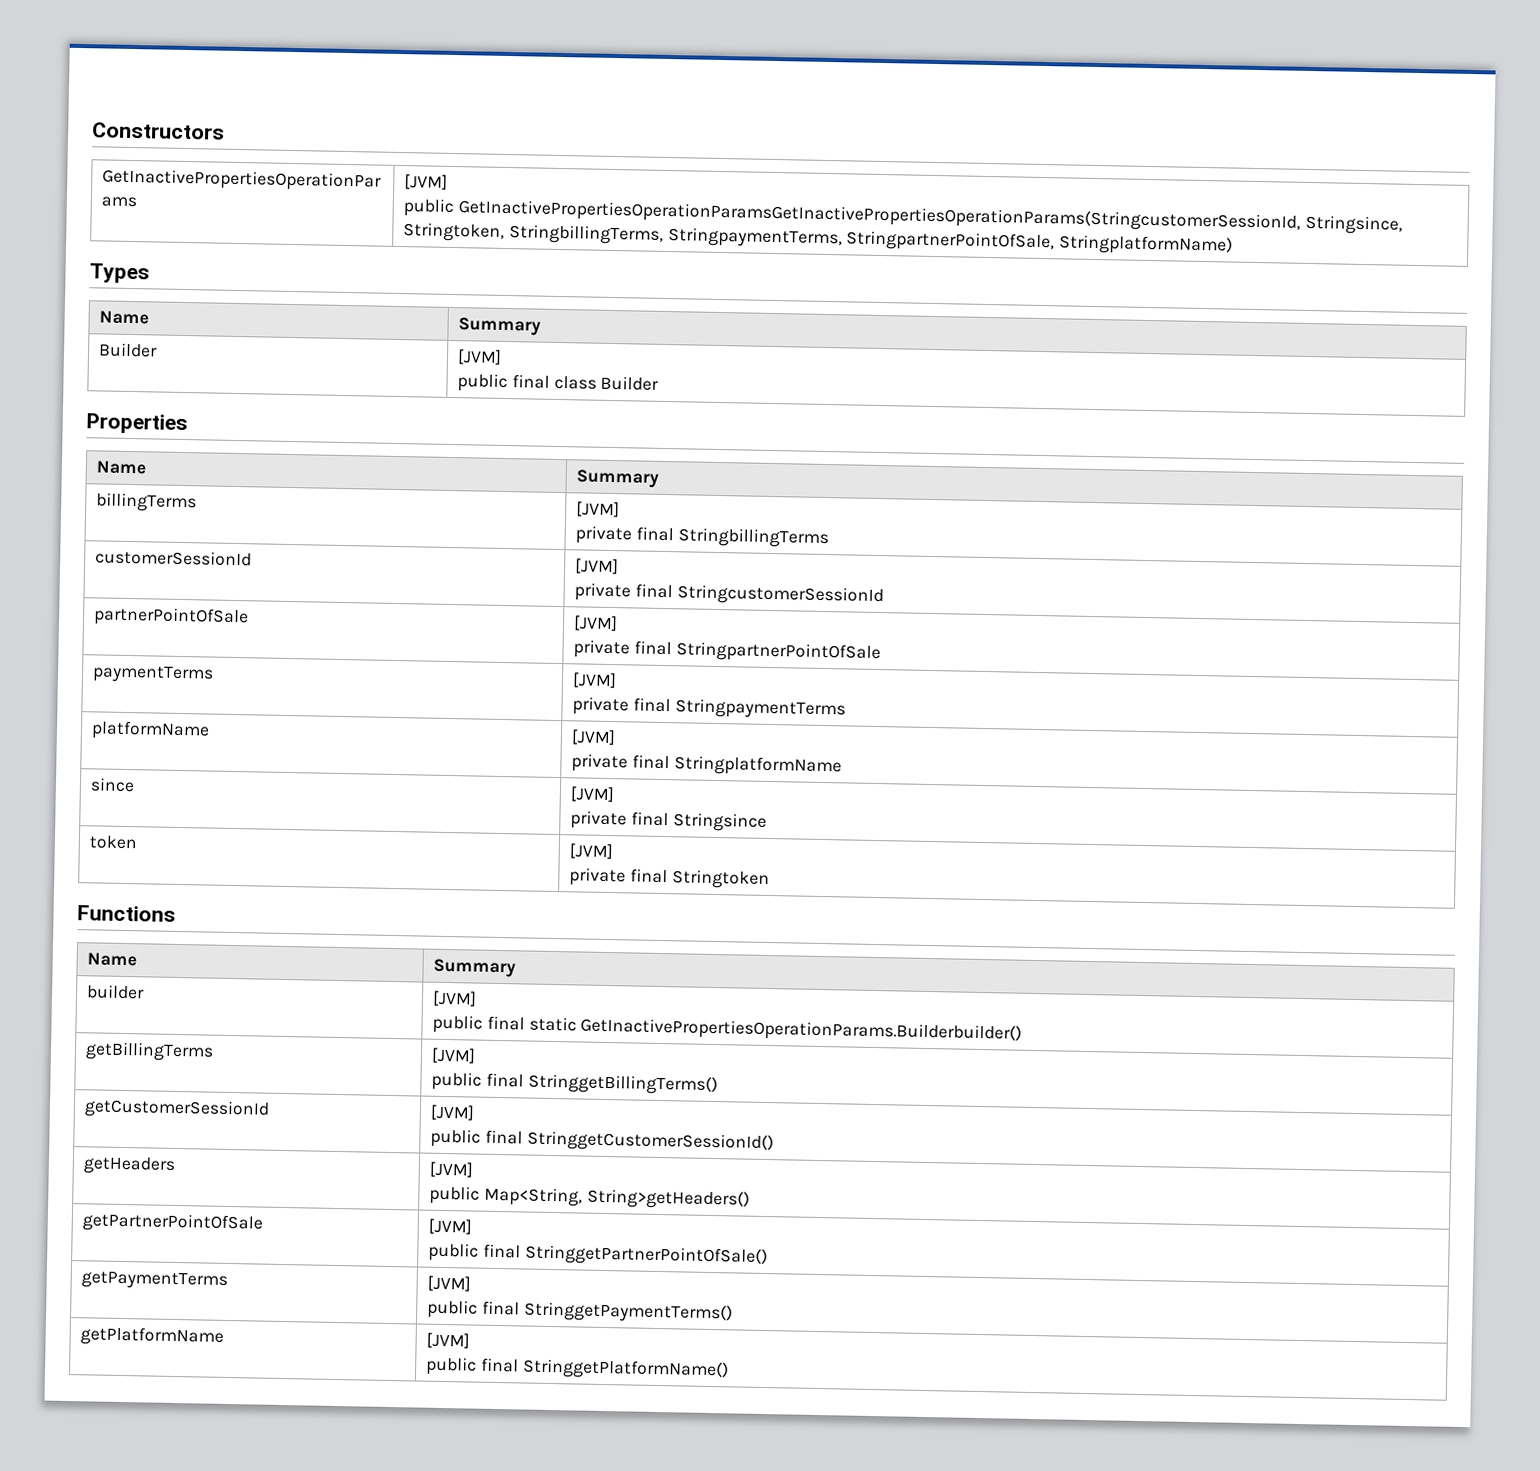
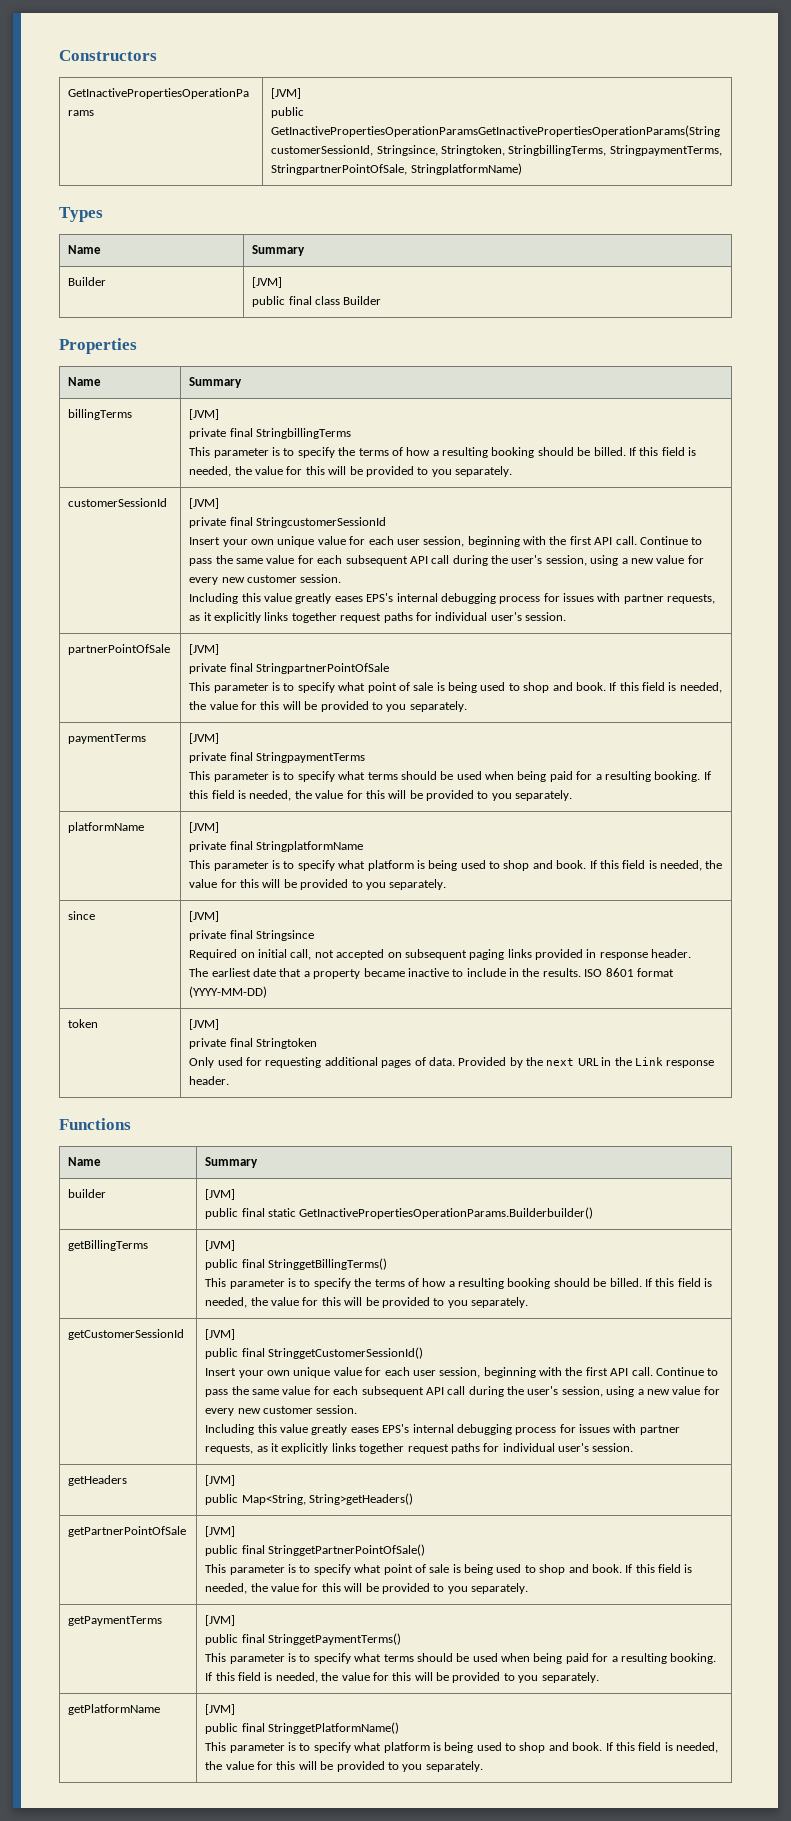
  billingTerms | [JVM]
  private final StringbillingTerms
+ This parameter is to specify the terms of how a resulting booking should be billed. If this field is needed, the value for this will be provided to you separately.
  private final StringcustomerSessionId
+ Insert your own unique value for each user session, beginning with the first API call. Continue to pass the same value for each subsequent API call during the user's session, using a new value for every new customer session.
+ Including this value greatly eases EPS's internal debugging process for issues with partner requests, as it explicitly links together request paths for individual user's session.
  partnerPointOfSale | [JVM]
  private final StringpartnerPointOfSale
+ This parameter is to specify what point of sale is being used to shop and book. If this field is needed, the value for this will be provided to you separately.
  paymentTerms | [JVM]
  private final StringpaymentTerms
+ This parameter is to specify what terms should be used when being paid for a resulting booking. If this field is needed, the value for this will be provided to you separately.
  platformName | [JVM]
  private final StringplatformName
+ This parameter is to specify what platform is being used to shop and book. If this field is needed, the value for this will be provided to you separately.
  since | [JVM]
  private final Stringsince
+ Required on initial call, not accepted on subsequent paging links provided in response header.
+ The earliest date that a property became inactive to include in the results. ISO 8601 format (YYYY-MM-DD)
  token | [JVM]
  private final Stringtoken
+ Only used for requesting additional pages of data. Provided by the next URL in the Link response header.
  getBillingTerms | [JVM]
  public final StringgetBillingTerms()
+ This parameter is to specify the terms of how a resulting booking should be billed. If this field is needed, the value for this will be provided to you separately.
  public final StringgetCustomerSessionId()
+ Insert your own unique value for each user session, beginning with the first API call. Continue to pass the same value for each subsequent API call during the user's session, using a new value for every new customer session.
+ Including this value greatly eases EPS's internal debugging process for issues with partner requests, as it explicitly links together request paths for individual user's session.
  getPartnerPointOfSale | [JVM]
  public final StringgetPartnerPointOfSale()
+ This parameter is to specify what point of sale is being used to shop and book. If this field is needed, the value for this will be provided to you separately.
  getPaymentTerms | [JVM]
  public final StringgetPaymentTerms()
+ This parameter is to specify what terms should be used when being paid for a resulting booking. If this field is needed, the value for this will be provided to you separately.
  getPlatformName | [JVM]
  public final StringgetPlatformName()
+ This parameter is to specify what platform is being used to shop and book. If this field is needed, the value for this will be provided to you separately.

